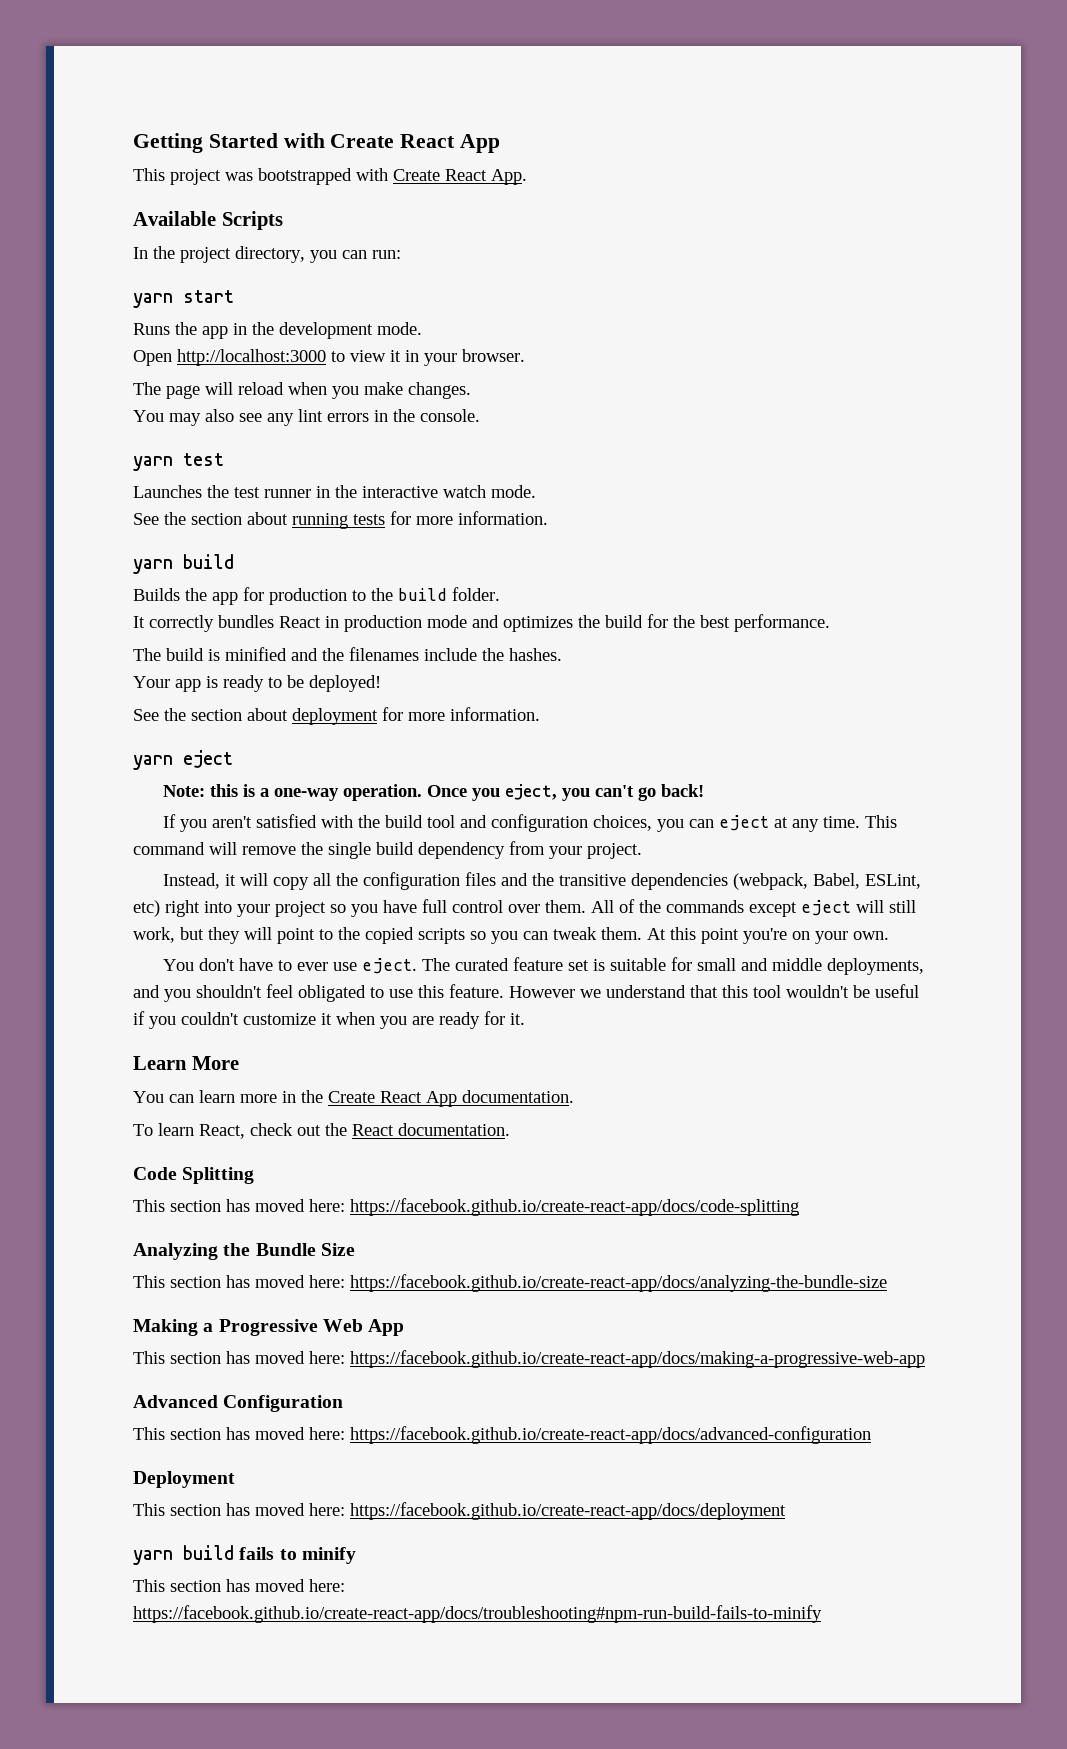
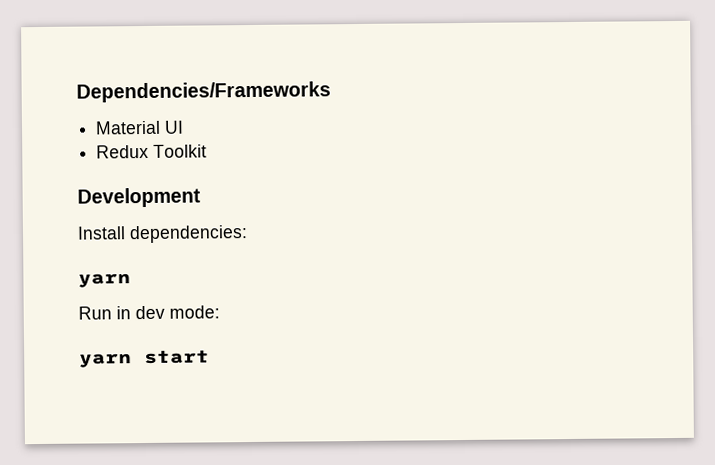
- Getting Started with Create React App
- This project was bootstrapped with Create React App.
- Available Scripts
- In the project directory, you can run:
+ Dependencies/Frameworks
+ Material UI
+ Redux Toolkit
+ Development
+ Install dependencies:
+ yarn
+ Run in dev mode:
  yarn start
- Runs the app in the development mode.
- Open http://localhost:3000 to view it in your browser.
- The page will reload when you make changes.
- You may also see any lint errors in the console.
- yarn test
- Launches the test runner in the interactive watch mode.
- See the section about running tests for more information.
- yarn build
- Builds the app for production to the build folder.
- It correctly bundles React in production mode and optimizes the build for the best performance.
- The build is minified and the filenames include the hashes.
- Your app is ready to be deployed!
- See the section about deployment for more information.
- yarn eject
- Note: this is a one-way operation. Once you eject, you can't go back!
- If you aren't satisfied with the build tool and configuration choices, you can eject at any time. This command will remove the single build dependency from your project.
- Instead, it will copy all the configuration files and the transitive dependencies (webpack, Babel, ESLint, etc) right into your project so you have full control over them. All of the commands except eject will still work, but they will point to the copied scripts so you can tweak them. At this point you're on your own.
- You don't have to ever use eject. The curated feature set is suitable for small and middle deployments, and you shouldn't feel obligated to use this feature. However we understand that this tool wouldn't be useful if you couldn't customize it when you are ready for it.
- Learn More
- You can learn more in the Create React App documentation.
- To learn React, check out the React documentation.
- Code Splitting
- This section has moved here: https://facebook.github.io/create-react-app/docs/code-splitting
- Analyzing the Bundle Size
- This section has moved here: https://facebook.github.io/create-react-app/docs/analyzing-the-bundle-size
- Making a Progressive Web App
- This section has moved here: https://facebook.github.io/create-react-app/docs/making-a-progressive-web-app
- Advanced Configuration
- This section has moved here: https://facebook.github.io/create-react-app/docs/advanced-configuration
- Deployment
- This section has moved here: https://facebook.github.io/create-react-app/docs/deployment
- yarn build fails to minify
- This section has moved here: https://facebook.github.io/create-react-app/docs/troubleshooting#npm-run-build-fails-to-minify

